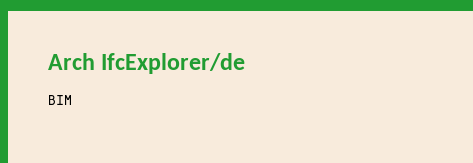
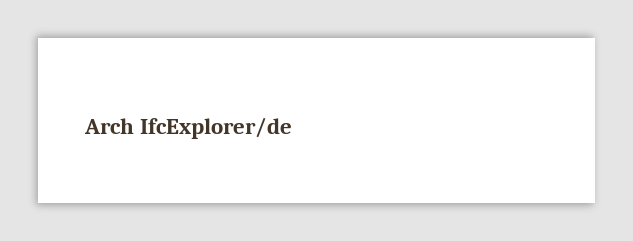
- BIM

